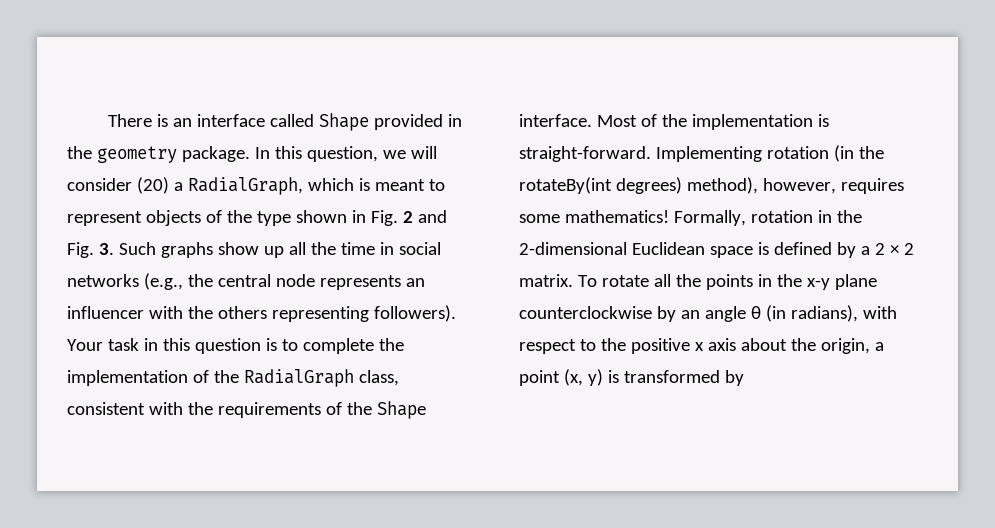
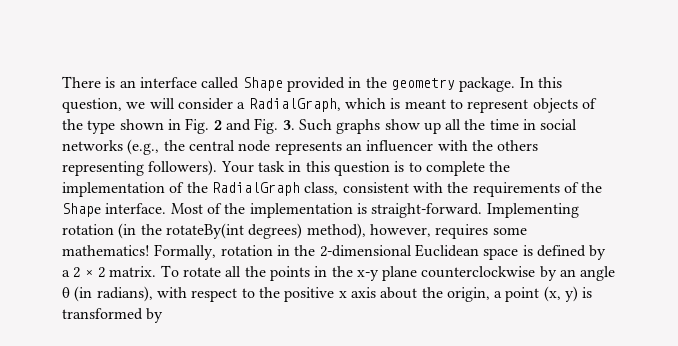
- In this question, we will consider (20) a RadialGraph, which is meant to represent objects of the type shown in Fig. 2 and Fig. 3. Such graphs show up all the time in social networks (e.g., the central node represents an influencer with the others representing followers).
+ In this question, we will consider a RadialGraph, which is meant to represent objects of the type shown in Fig. 2 and Fig. 3. Such graphs show up all the time in social networks (e.g., the central node represents an influencer with the others representing followers).

